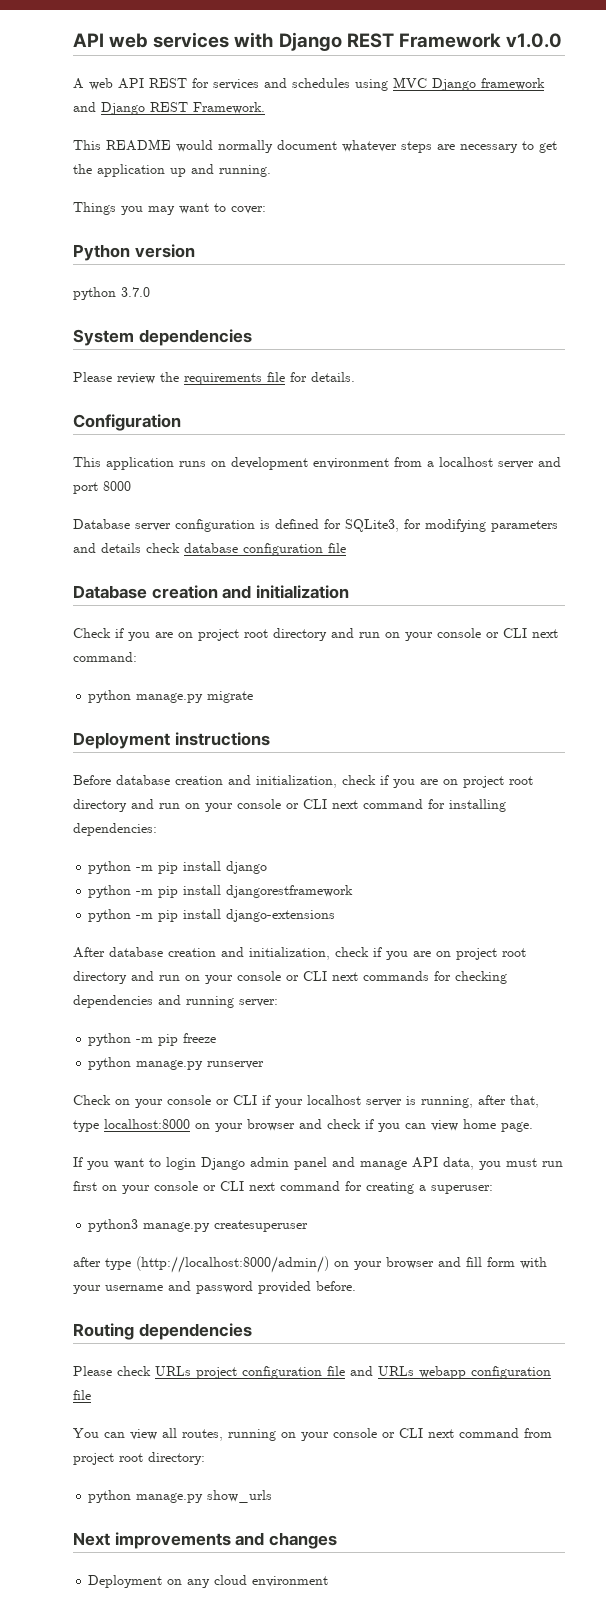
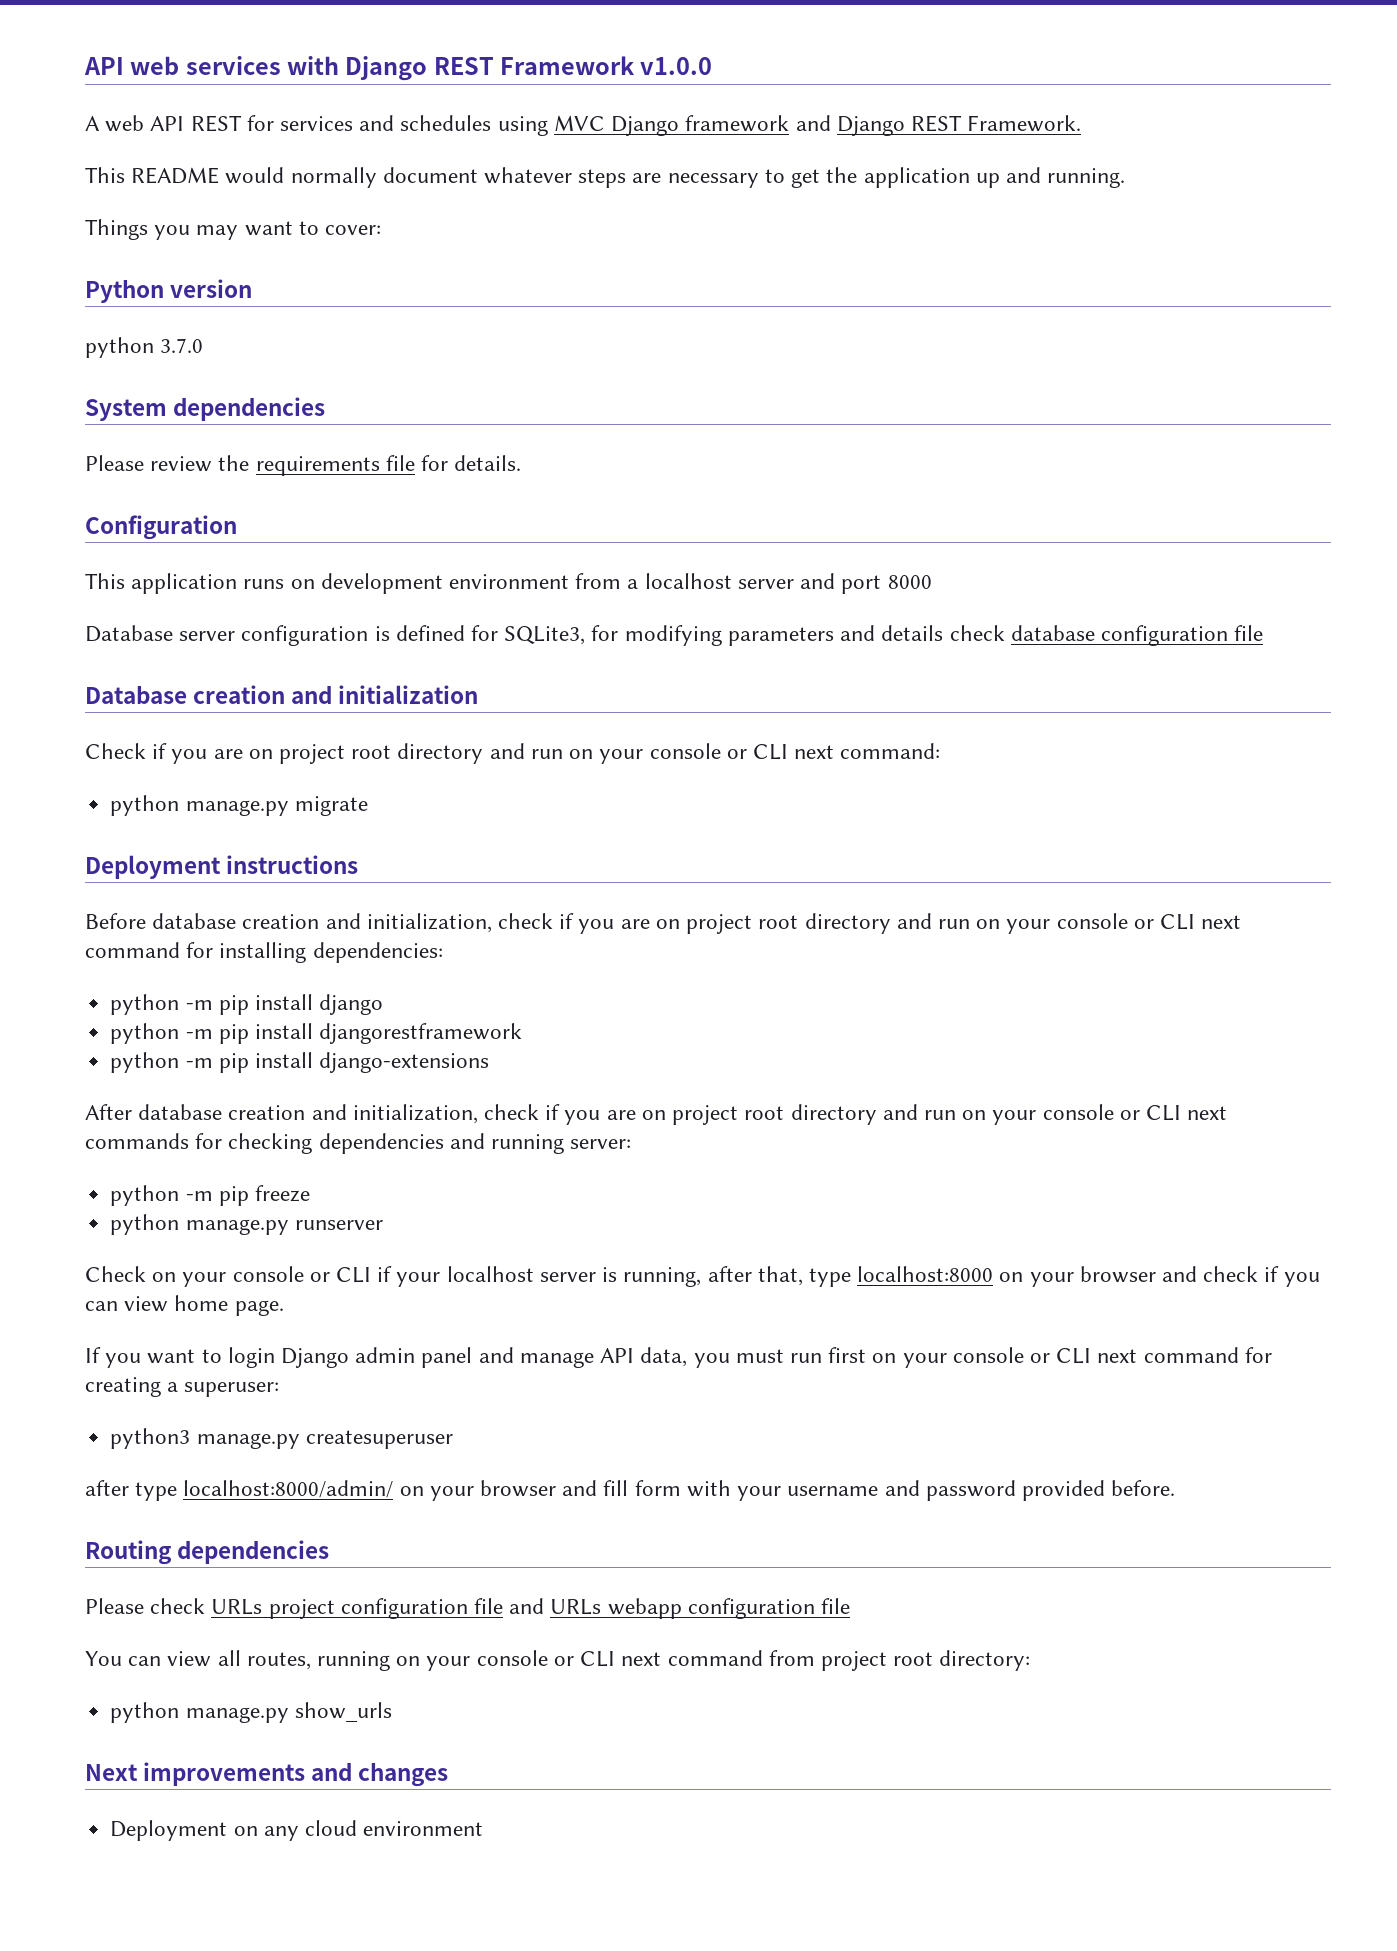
- after type (http://localhost:8000/admin/) on your browser and fill form with your username and password provided before.
+ after type localhost:8000/admin/ on your browser and fill form with your username and password provided before.

